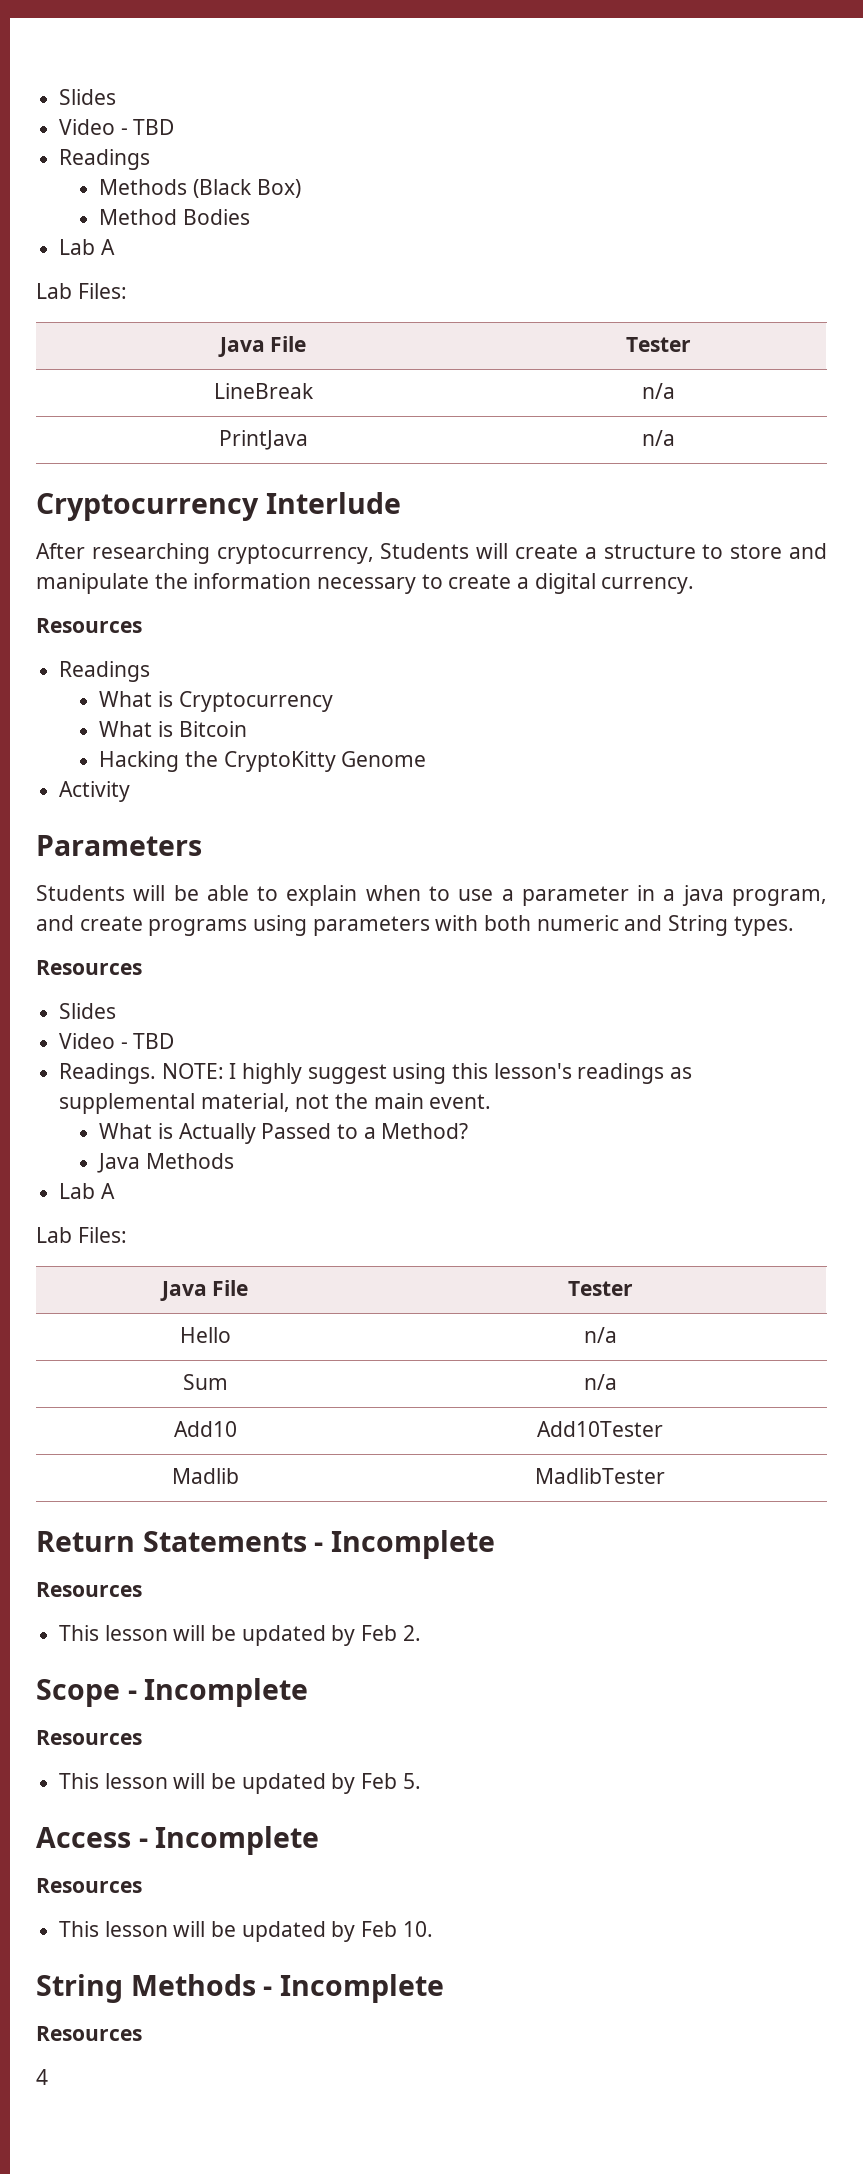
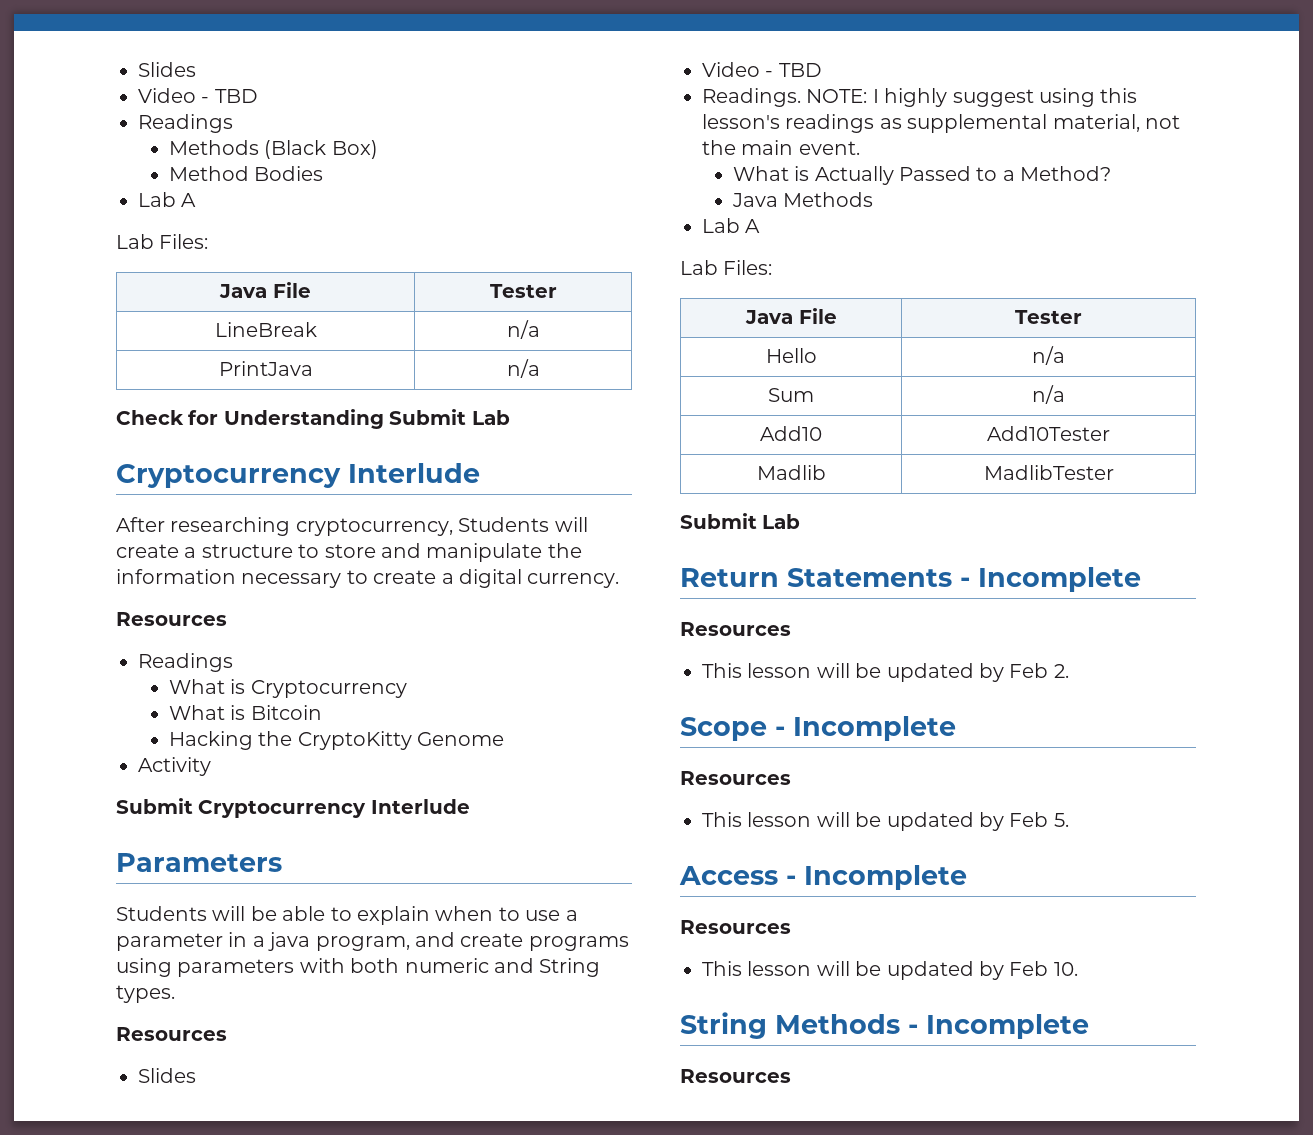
+ Check for Understanding Submit Lab
+ Submit Cryptocurrency Interlude
  Madlib | MadlibTester
+ Submit Lab
- 4

